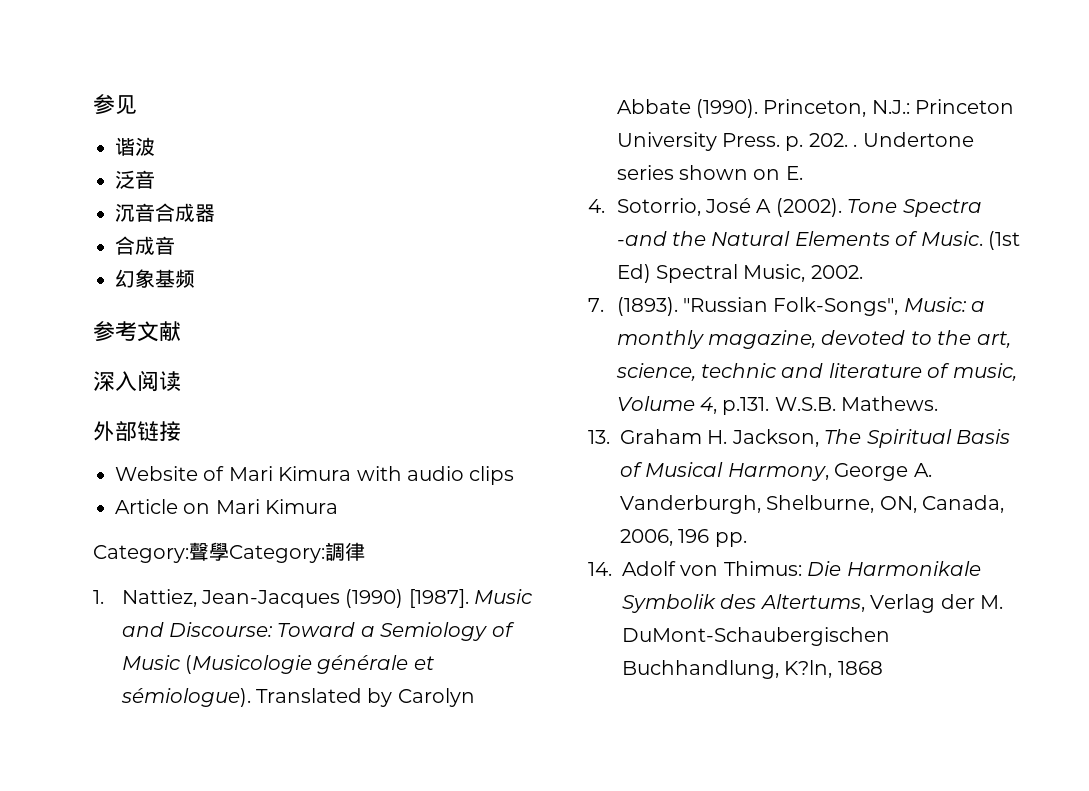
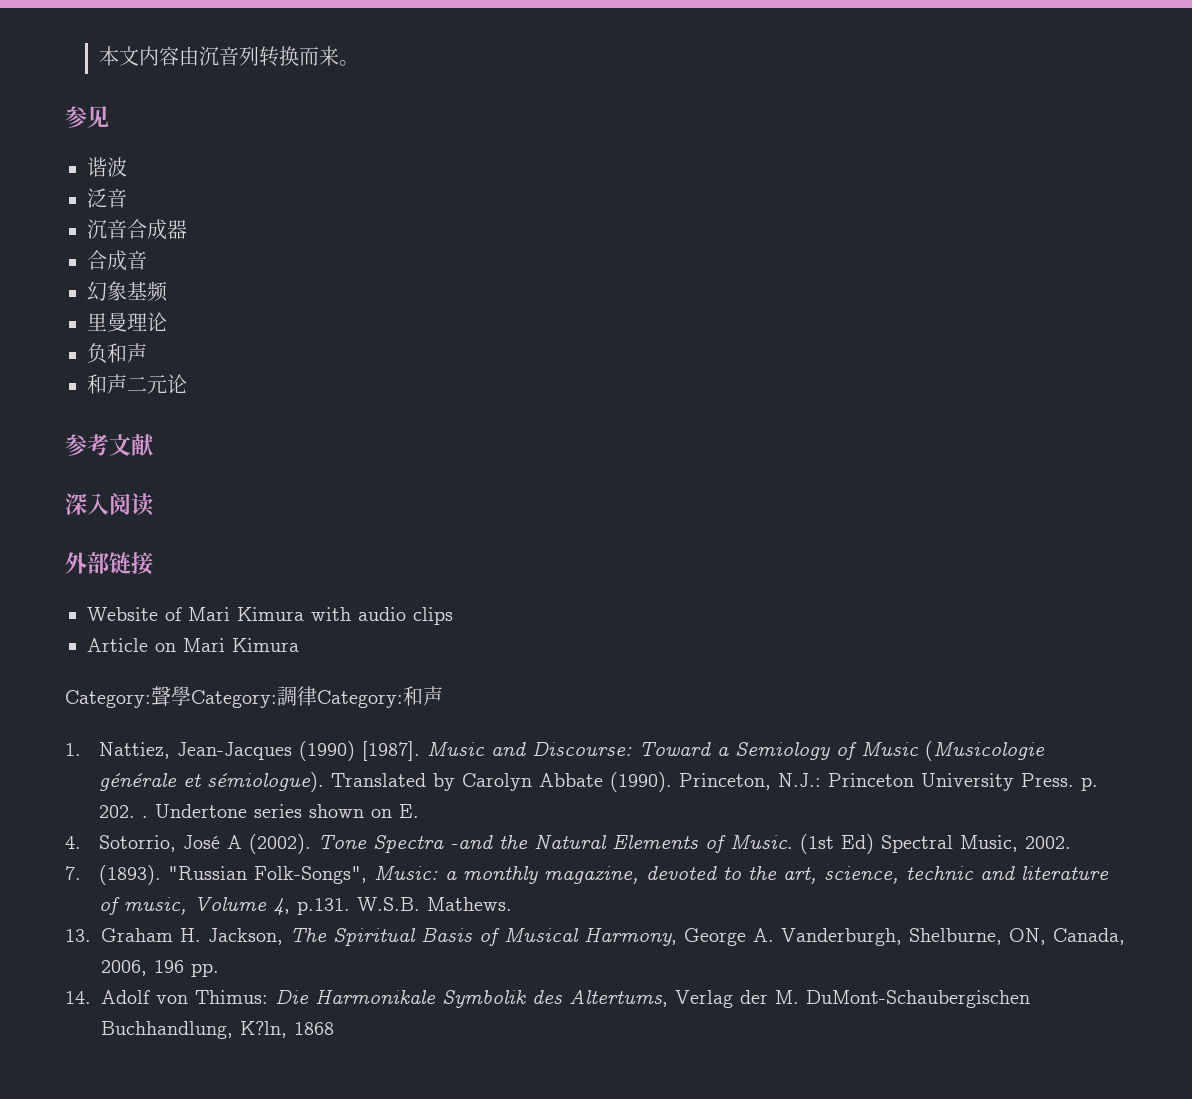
+ 本文内容由沉音列转换而来。
+ 里曼理论
+ 负和声
+ 和声二元论
- Category:聲學Category:調律
+ Category:聲學Category:調律Category:和声

